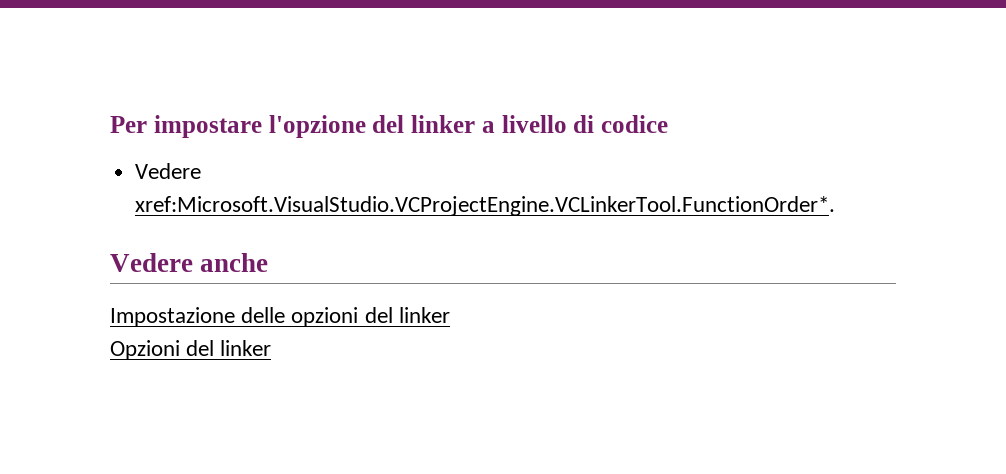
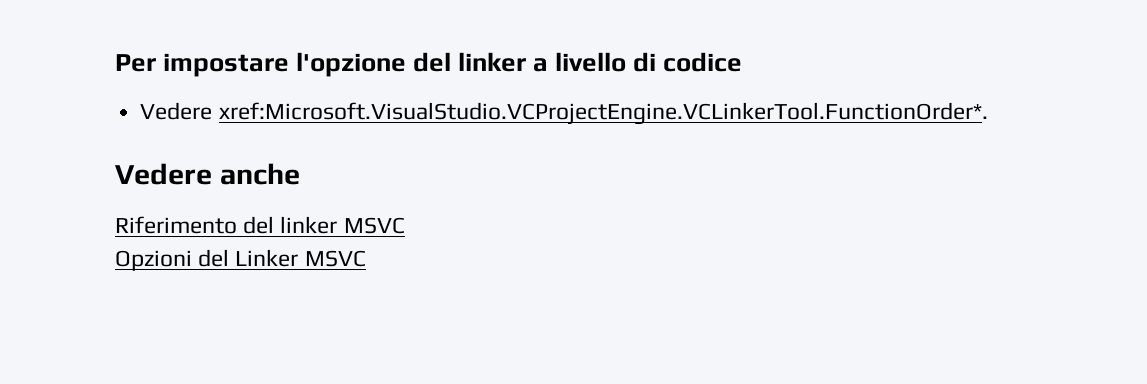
- Impostazione delle opzioni del linker
+ Riferimento del linker MSVC
- Opzioni del linker
+ Opzioni del Linker MSVC

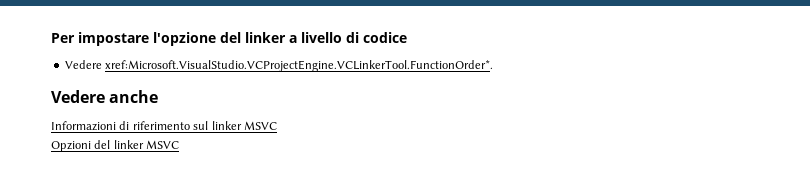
- Riferimento del linker MSVC
+ Informazioni di riferimento sul linker MSVC
- Opzioni del Linker MSVC
+ Opzioni del linker MSVC

